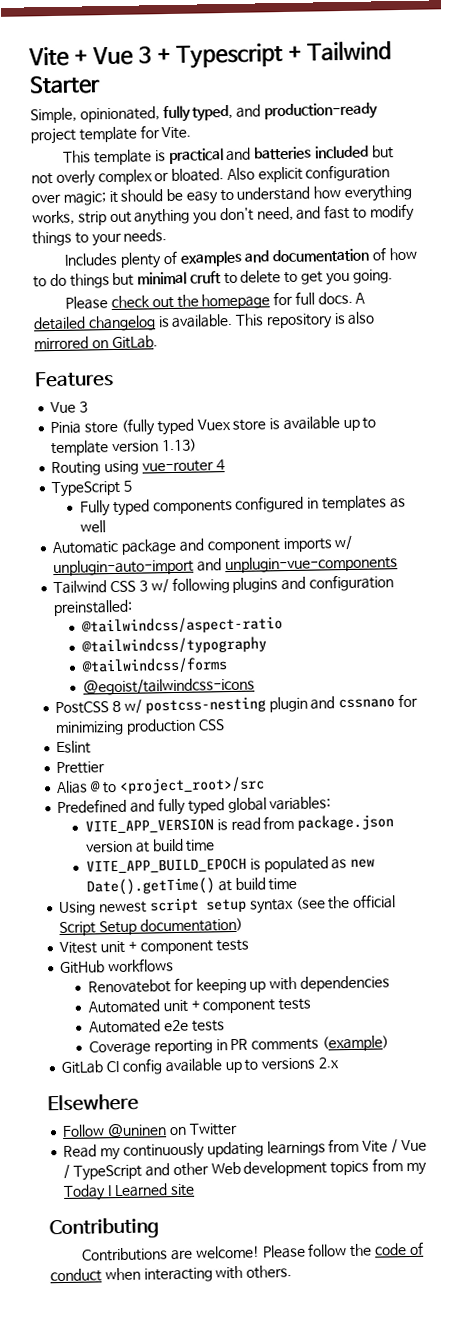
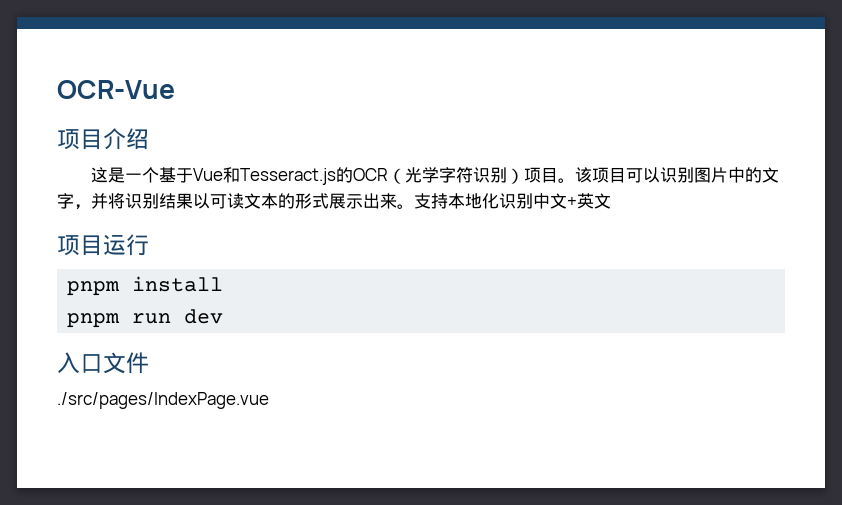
- Vite + Vue 3 + Typescript + Tailwind Starter
- Simple, opinionated, fully typed, and production-ready project template for Vite.
- This template is practical and batteries included but not overly complex or bloated. Also explicit configuration over magic; it should be easy to understand how everything works, strip out anything you don't need, and fast to modify things to your needs.
- Includes plenty of examples and documentation of how to do things but minimal cruft to delete to get you going.
- Please check out the homepage for full docs. A detailed changelog is available. This repository is also mirrored on GitLab.
- Features
- Vue 3
- Pinia store (fully typed Vuex store is available up to template version 1.13)
- Routing using vue-router 4
- TypeScript 5
- Fully typed components configured in templates as well
- Automatic package and component imports w/ unplugin-auto-import and unplugin-vue-components
- Tailwind CSS 3 w/ following plugins and configuration preinstalled:
- @tailwindcss/aspect-ratio
- @tailwindcss/typography
- @tailwindcss/forms
- @egoist/tailwindcss-icons
- PostCSS 8 w/ postcss-nesting plugin and cssnano for minimizing production CSS
- Eslint
- Prettier
- Alias @ to <project_root>/src
- Predefined and fully typed global variables:
- VITE_APP_VERSION is read from package.json version at build time
- VITE_APP_BUILD_EPOCH is populated as new Date().getTime() at build time
- Using newest script setup syntax (see the official Script Setup documentation)
- Vitest unit + component tests
- GitHub workflows
- Renovatebot for keeping up with dependencies
- Automated unit + component tests
- Automated e2e tests
- Coverage reporting in PR comments (example)
- GitLab CI config available up to versions 2.x
- Elsewhere
- Follow @uninen on Twitter
- Read my continuously updating learnings from Vite / Vue / TypeScript and other Web development topics from my Today I Learned site
- Contributing
- Contributions are welcome! Please follow the code of conduct when interacting with others.
+ OCR-Vue
+ 项目介绍
+ 这是一个基于Vue和Tesseract.js的OCR（光学字符识别）项目。该项目可以识别图片中的文字，并将识别结果以可读文本的形式展示出来。支持本地化识别中文+英文
+ 项目运行
+ pnpm install
+ pnpm run dev
+ 入口文件
+ ./src/pages/IndexPage.vue

